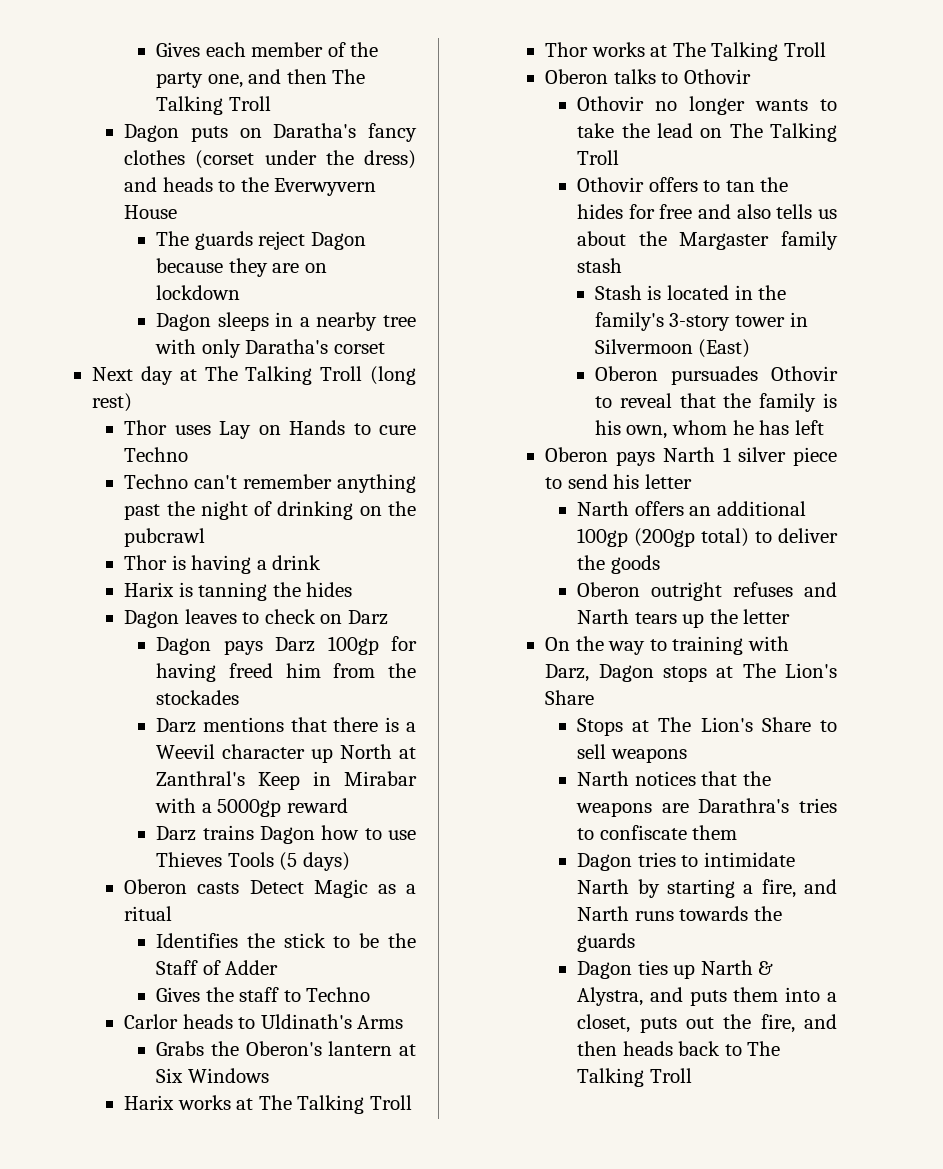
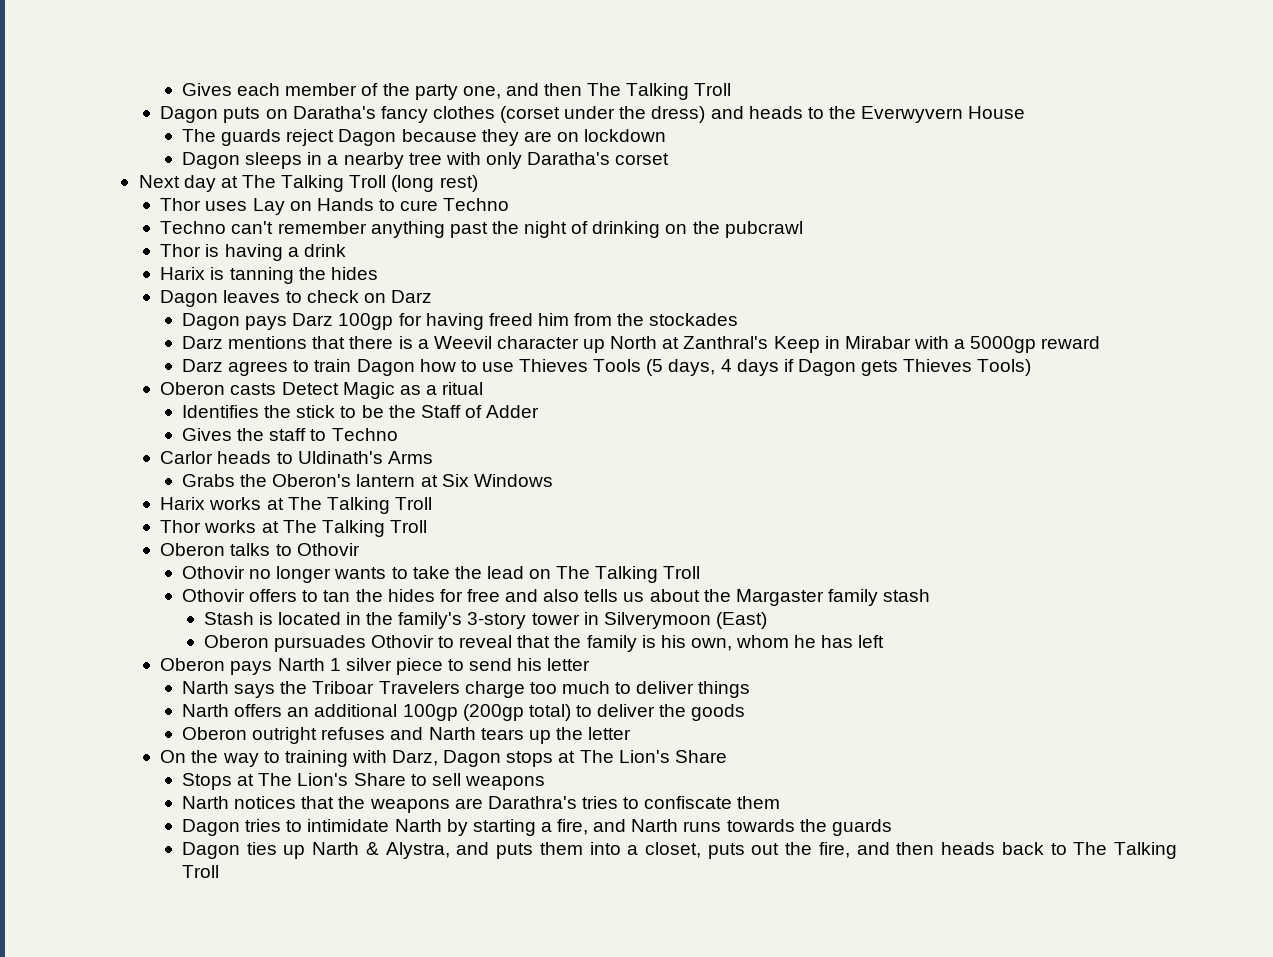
- Darz trains Dagon how to use Thieves Tools (5 days)
+ Darz agrees to train Dagon how to use Thieves Tools (5 days, 4 days if Dagon gets Thieves Tools)
- Stash is located in the family's 3-story tower in Silvermoon (East)
+ Stash is located in the family's 3-story tower in Silverymoon (East)
+ Narth says the Triboar Travelers charge too much to deliver things

